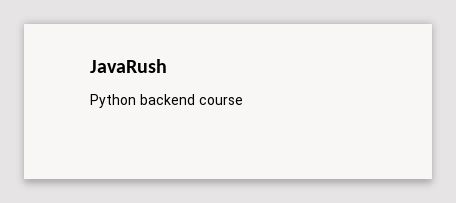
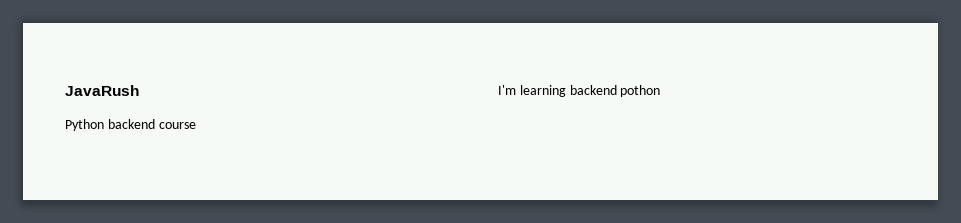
+ I'm learning backend pothon

